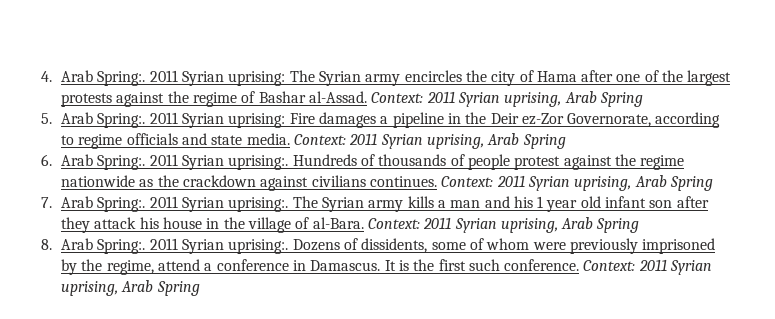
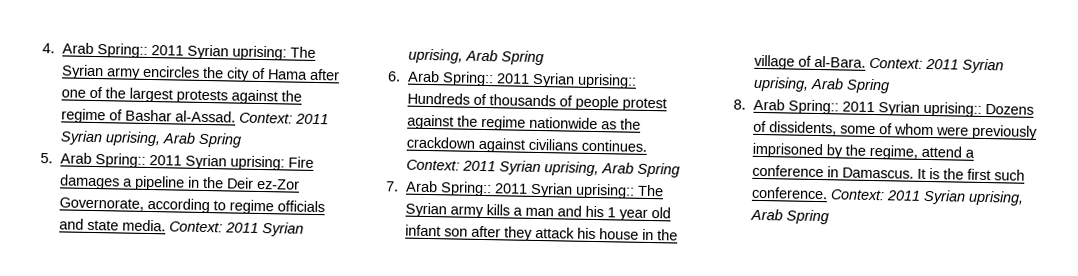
- 4. Arab Spring:. 2011 Syrian uprising: The Syrian army encircles the city of Hama after one of the largest protests against the regime of Bashar al-Assad.
+ 4. Arab Spring:: 2011 Syrian uprising: The Syrian army encircles the city of Hama after one of the largest protests against the regime of Bashar al-Assad.
- 5. Arab Spring:. 2011 Syrian uprising: Fire damages a pipeline in the Deir ez-Zor Governorate, according to regime officials and state media.
+ 5. Arab Spring:: 2011 Syrian uprising: Fire damages a pipeline in the Deir ez-Zor Governorate, according to regime officials and state media.
- 6. Arab Spring:. 2011 Syrian uprising:. Hundreds of thousands of people protest against the regime nationwide as the crackdown against civilians continues.
+ 6. Arab Spring:: 2011 Syrian uprising:: Hundreds of thousands of people protest against the regime nationwide as the crackdown against civilians continues.
- 7. Arab Spring:. 2011 Syrian uprising:. The Syrian army kills a man and his 1 year old infant son after they attack his house in the village of al-Bara.
+ 7. Arab Spring:: 2011 Syrian uprising:: The Syrian army kills a man and his 1 year old infant son after they attack his house in the village of al-Bara.
- 8. Arab Spring:. 2011 Syrian uprising:. Dozens of dissidents, some of whom were previously imprisoned by the regime, attend a conference in Damascus.
+ 8. Arab Spring:: 2011 Syrian uprising:: Dozens of dissidents, some of whom were previously imprisoned by the regime, attend a conference in Damascus.

